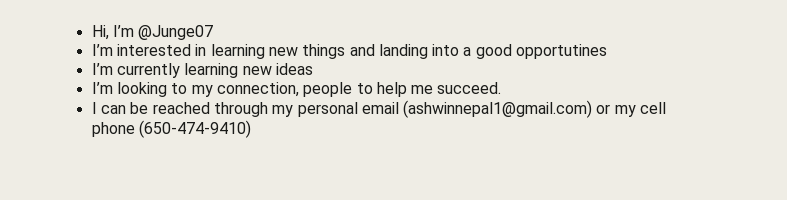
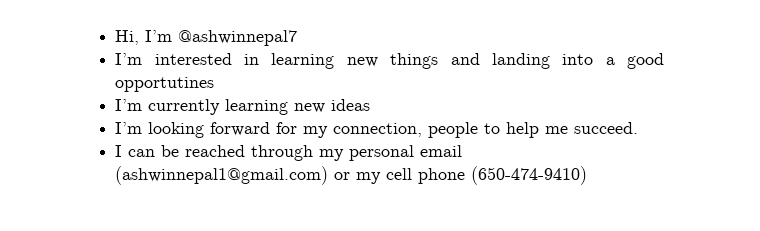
- Hi, I’m @Junge07
+ Hi, I’m @ashwinnepal7
- I’m looking to my connection, people to help me succeed.
+ I’m looking forward for my connection, people to help me succeed.

